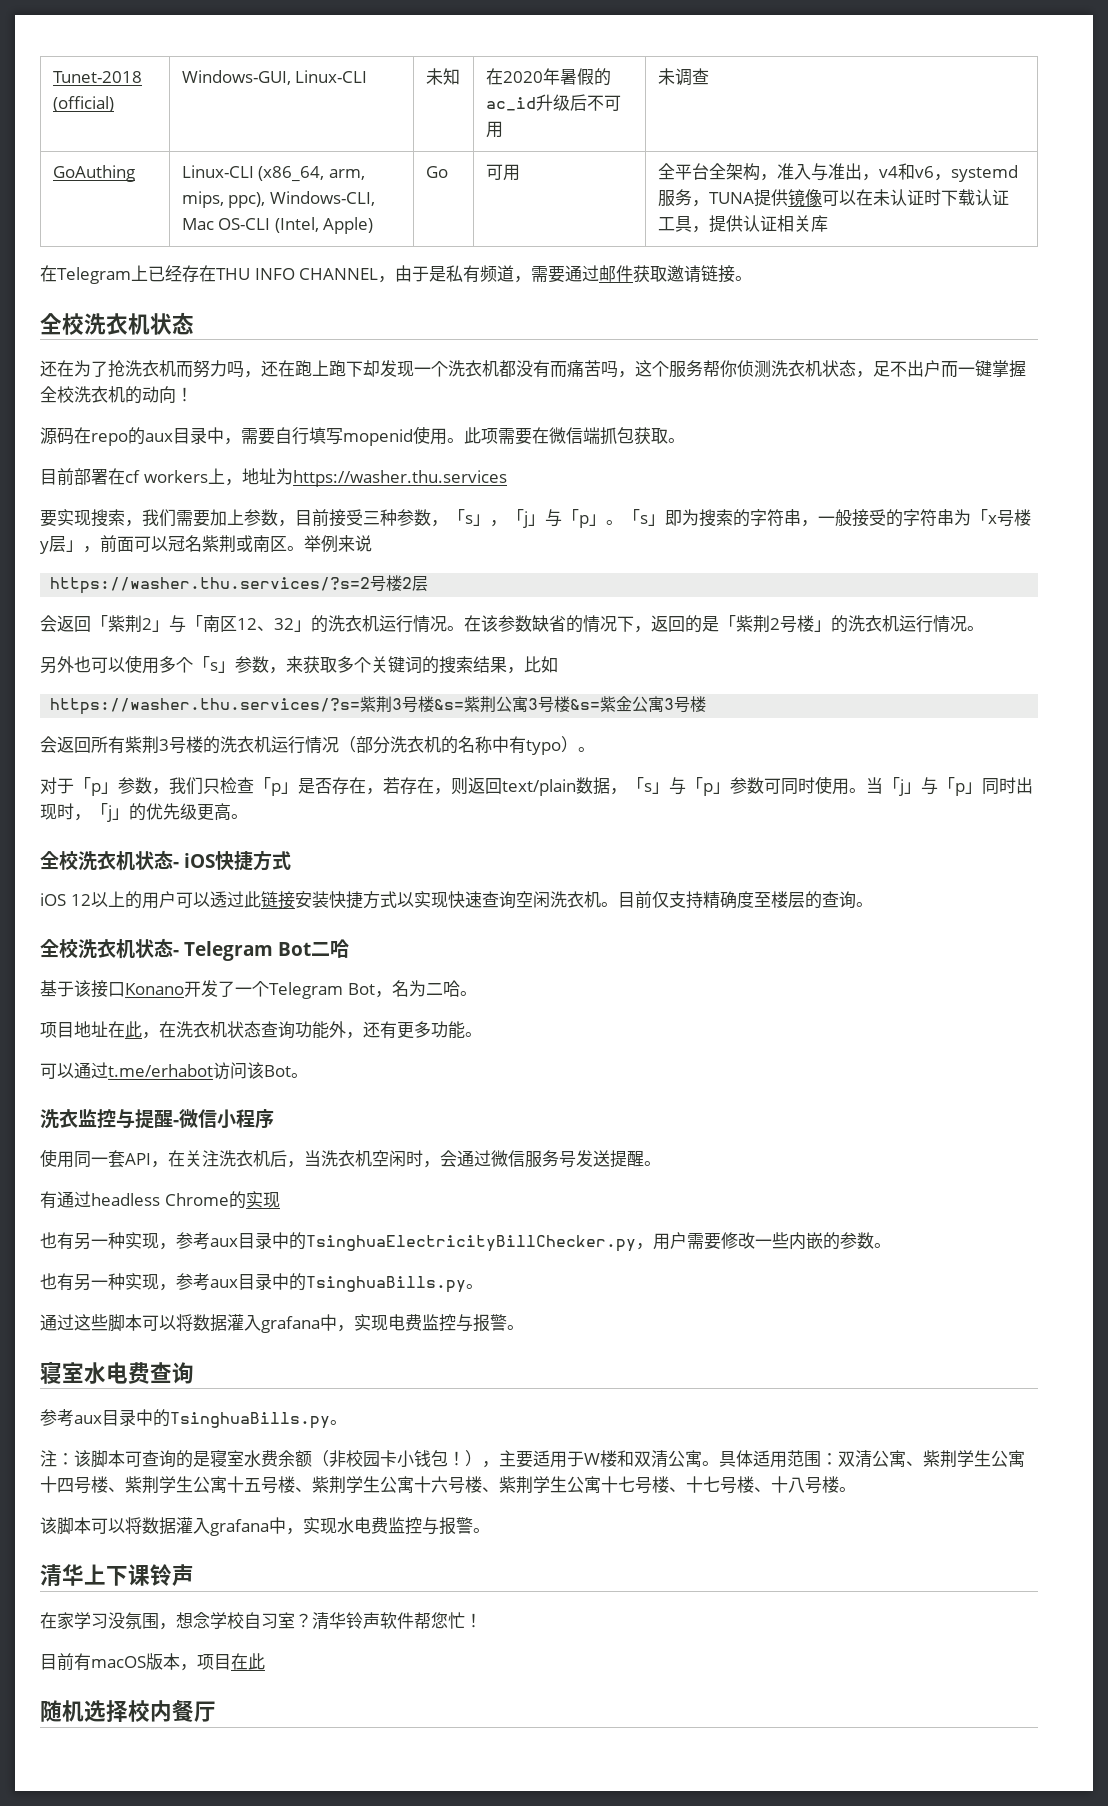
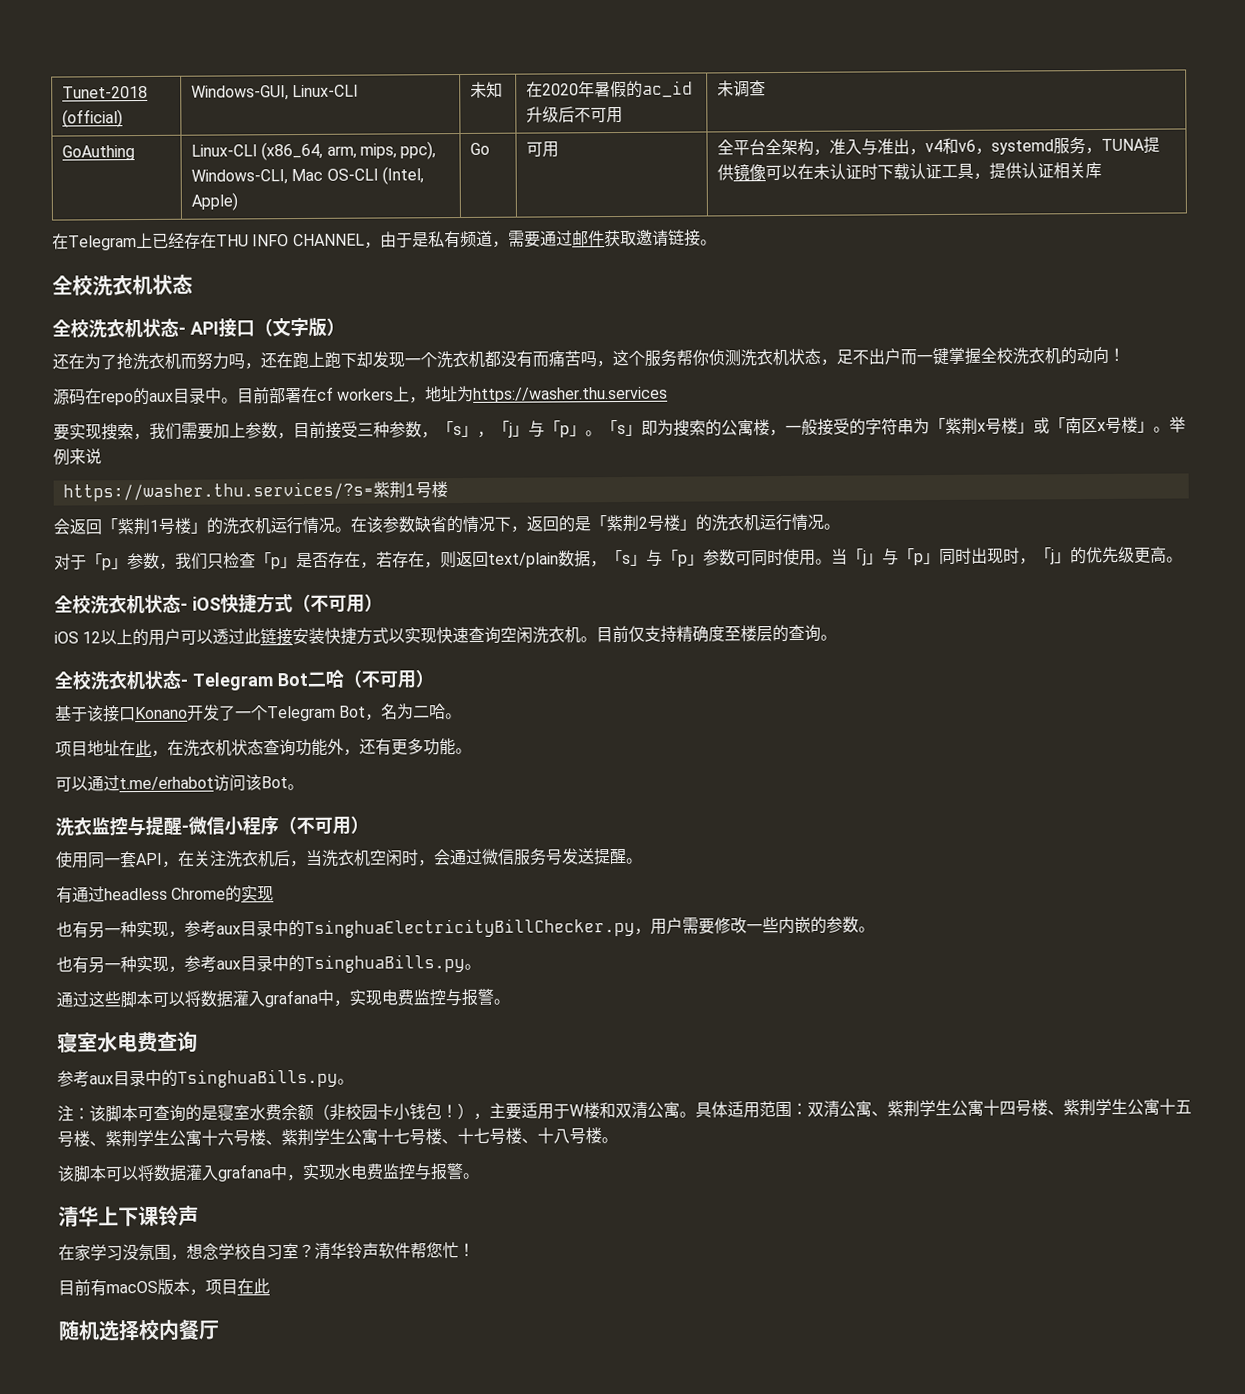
+ 全校洗衣机状态- API接口（文字版）
- 源码在repo的aux目录中，需要自行填写mopenid使用。此项需要在微信端抓包获取。
- 目前部署在cf workers上，地址为https://washer.thu.services
+ 源码在repo的aux目录中。目前部署在cf workers上，地址为https://washer.thu.services
- 「s」即为搜索的字符串，一般接受的字符串为「x号楼y层」，前面可以冠名紫荆或南区。
+ 「s」即为搜索的公寓楼，一般接受的字符串为「紫荆x号楼」或「南区x号楼」。
- https://washer.thu.services/?s=2号楼2层
+ https://washer.thu.services/?s=紫荆1号楼
- 会返回「紫荆2」与「南区12、32」的洗衣机运行情况。
+ 会返回「紫荆1号楼」的洗衣机运行情况。
- 另外也可以使用多个「s」参数，来获取多个关键词的搜索结果，比如
- https://washer.thu.services/?s=紫荆3号楼&s=紫荆公寓3号楼&s=紫金公寓3号楼
- 会返回所有紫荆3号楼的洗衣机运行情况（部分洗衣机的名称中有typo）。
- 全校洗衣机状态- iOS快捷方式
+ 全校洗衣机状态- iOS快捷方式（不可用）
- 全校洗衣机状态- Telegram Bot二哈
+ 全校洗衣机状态- Telegram Bot二哈（不可用）
- 洗衣监控与提醒-微信小程序
+ 洗衣监控与提醒-微信小程序（不可用）

